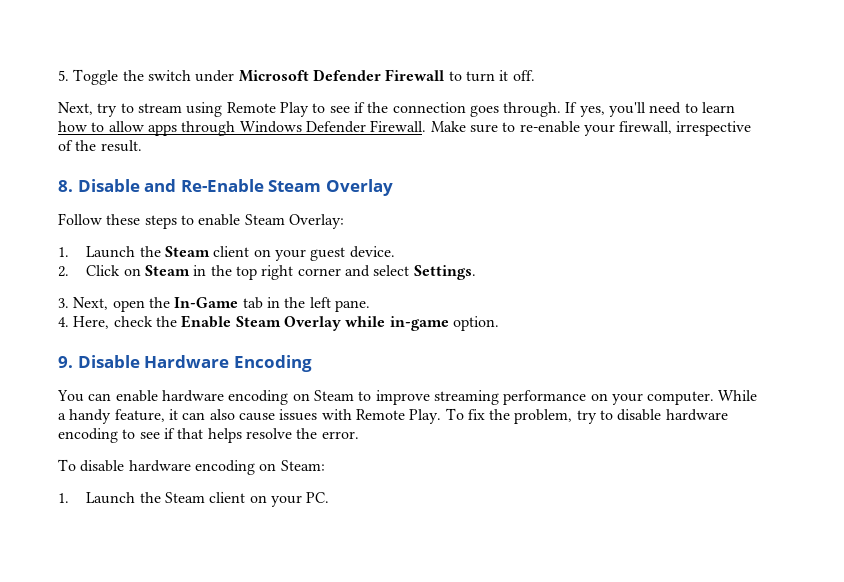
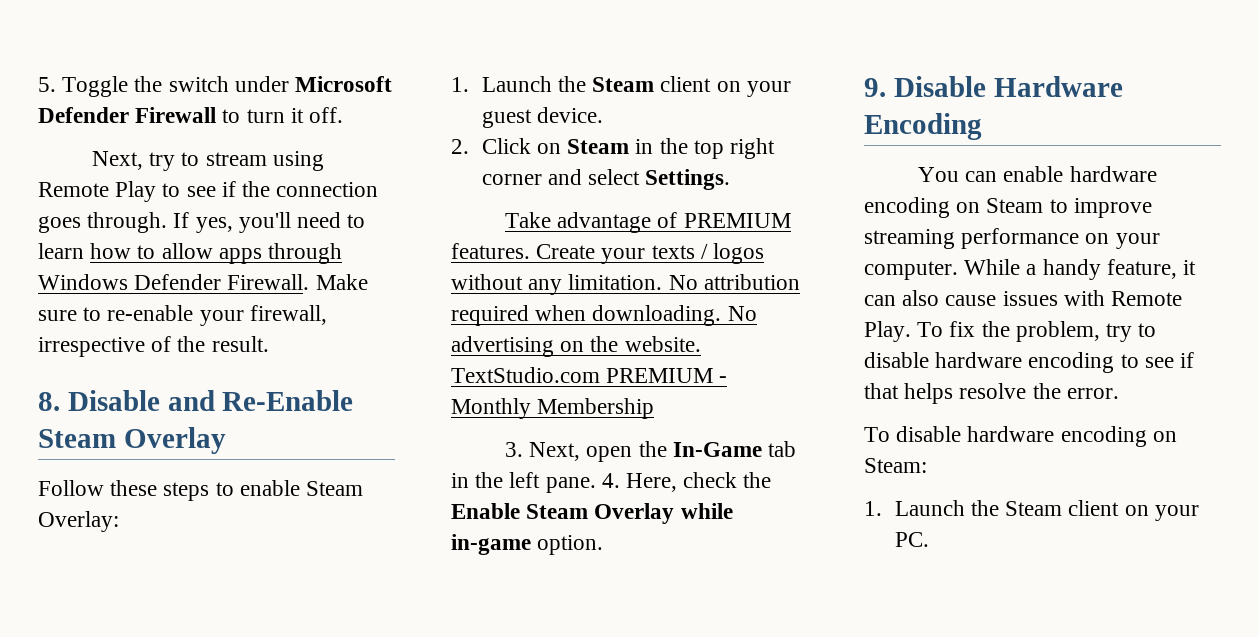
+ Take advantage of PREMIUM features. Create your texts / logos without any limitation. No attribution required when downloading. No advertising on the website. TextStudio.com PREMIUM - Monthly Membership
- 3. Next, open the In-Game tab in the left pane.
- 4. Here, check the Enable Steam Overlay while in-game option.
+ 3. Next, open the In-Game tab in the left pane. 4. Here, check the Enable Steam Overlay while in-game option.

